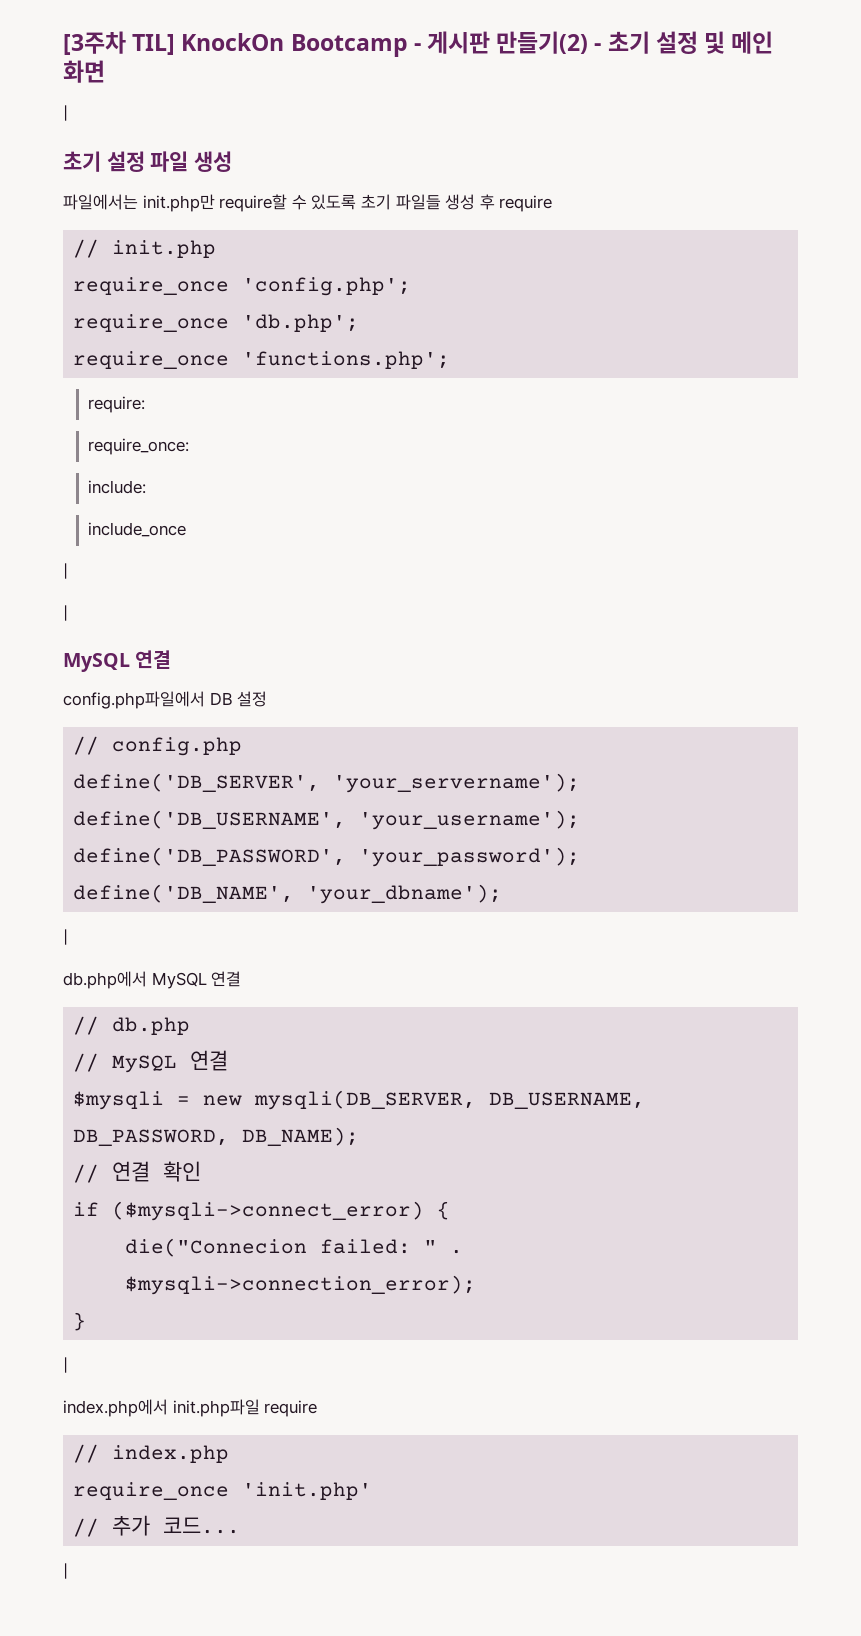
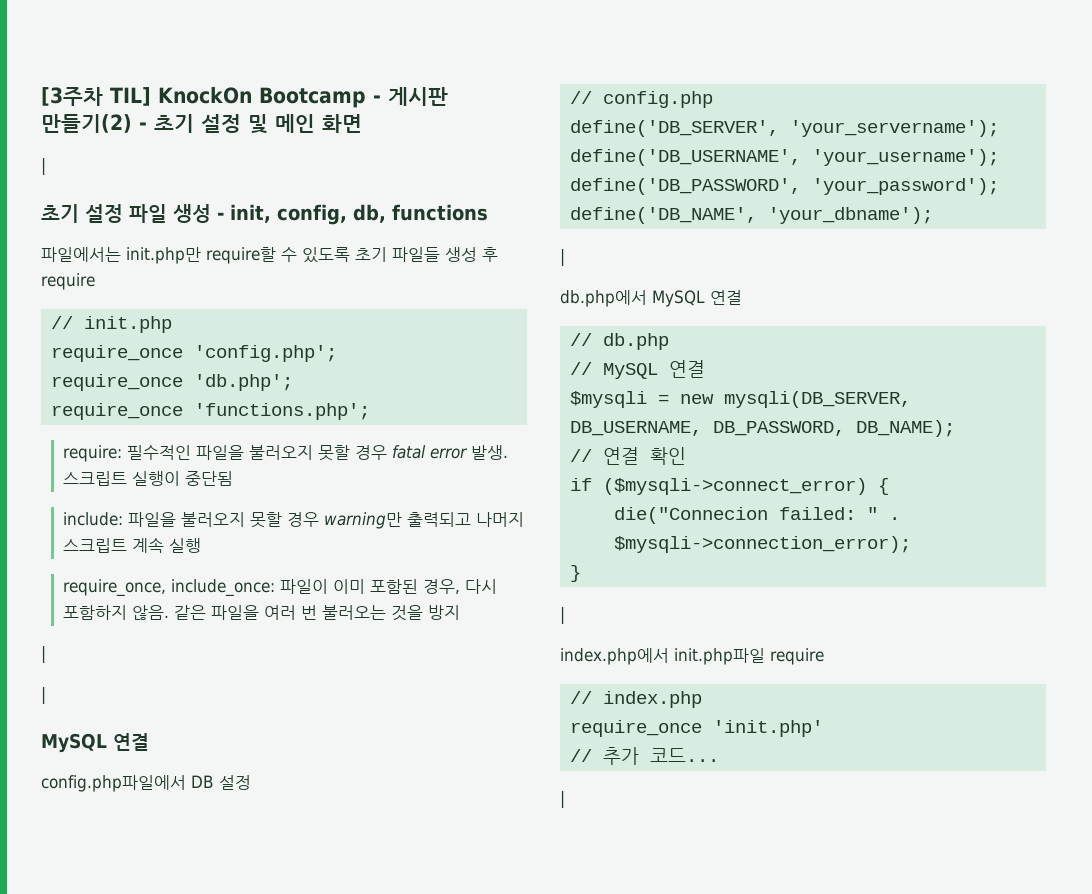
- 초기 설정 파일 생성
+ 초기 설정 파일 생성 - init, config, db, functions
- require:
- require_once:
- include:
- include_once
+ require: 필수적인 파일을 불러오지 못할 경우 fatal error 발생. 스크립트 실행이 중단됨
+ include: 파일을 불러오지 못할 경우 warning만 출력되고 나머지 스크립트 계속 실행
+ require_once, include_once: 파일이 이미 포함된 경우, 다시 포함하지 않음. 같은 파일을 여러 번 불러오는 것을 방지

